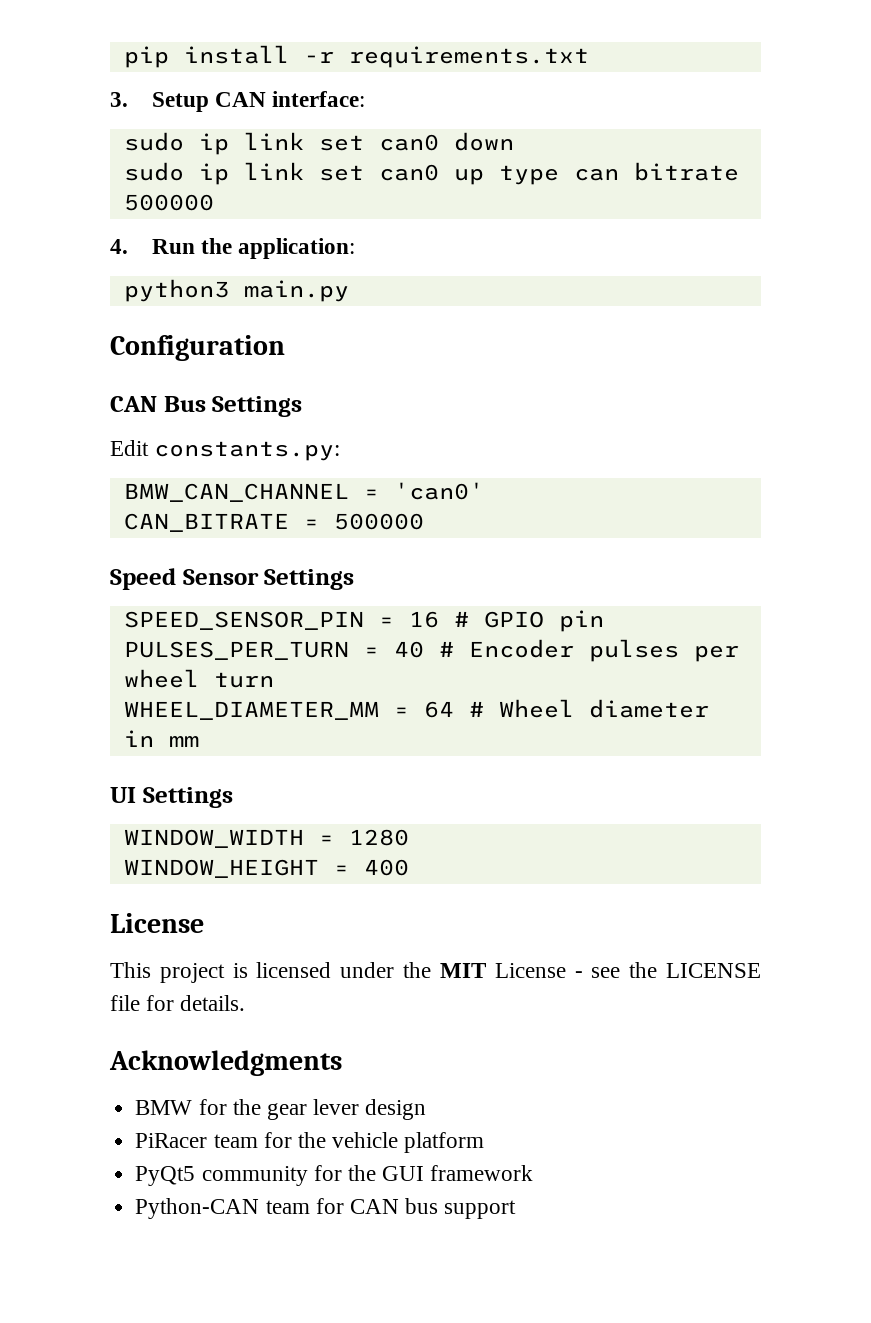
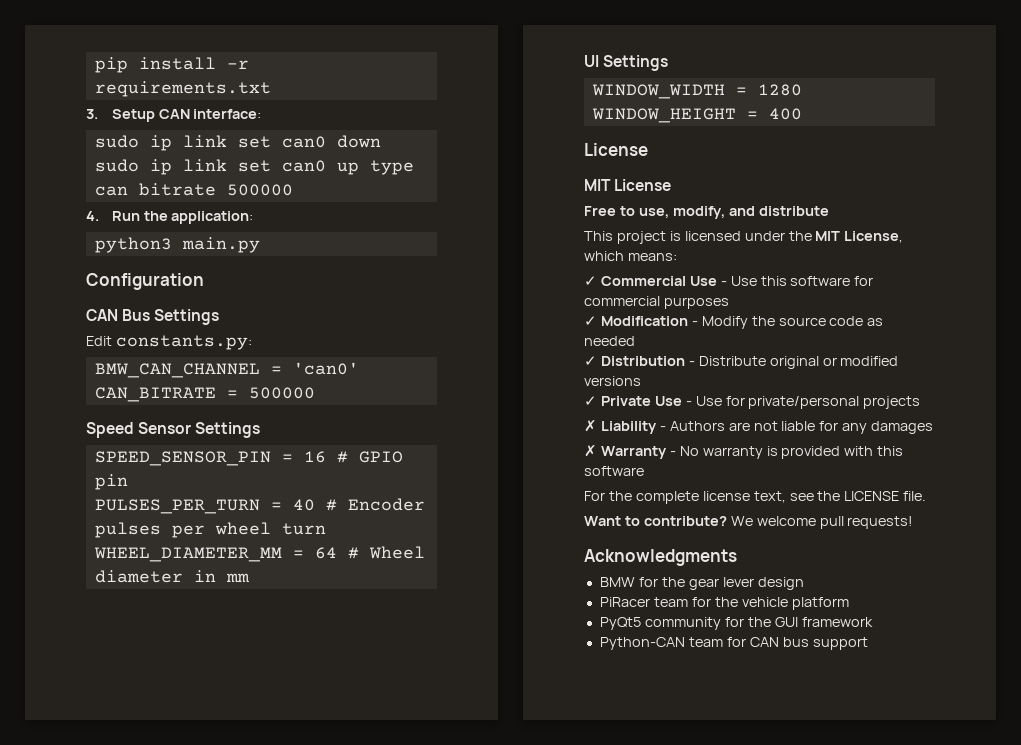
+ MIT License
+ Free to use, modify, and distribute
- This project is licensed under the MIT License - see the LICENSE file for details.
+ This project is licensed under the MIT License, which means:
+ ✓ Commercial Use - Use this software for commercial purposes
+ ✓ Modification - Modify the source code as needed
+ ✓ Distribution - Distribute original or modified versions
+ ✓ Private Use - Use for private/personal projects
+ ✗ Liability - Authors are not liable for any damages
+ ✗ Warranty - No warranty is provided with this software
+ For the complete license text, see the LICENSE file.
+ Want to contribute? We welcome pull requests!

